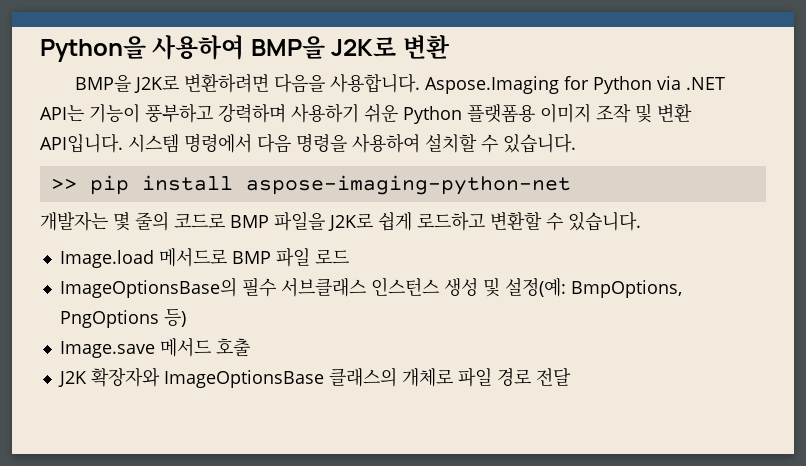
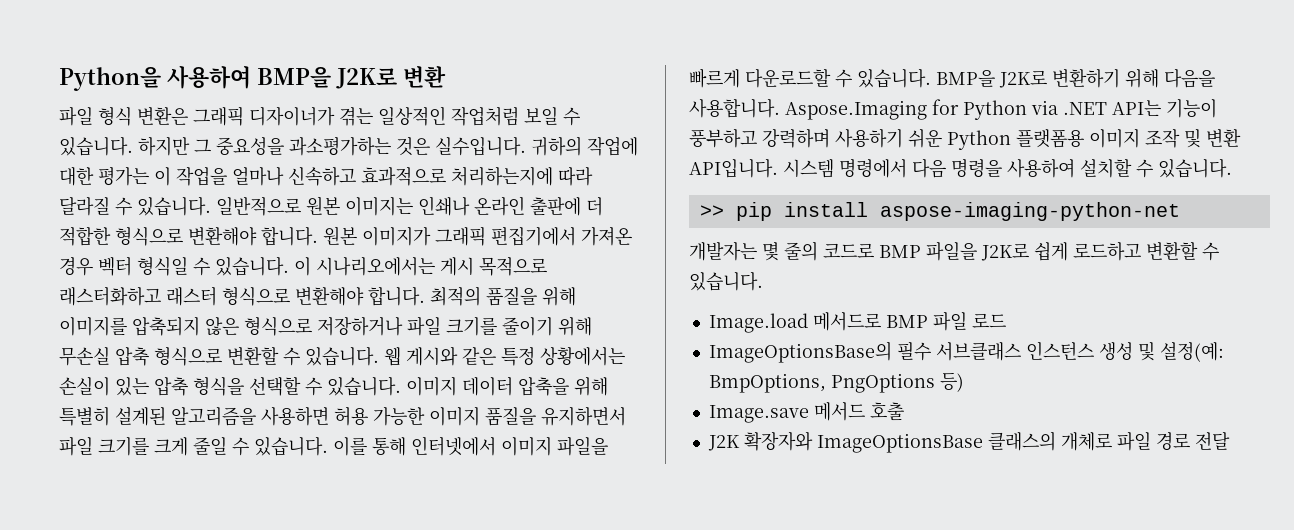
- BMP을 J2K로 변환하려면 다음을 사용합니다.
+ 파일 형식 변환은 그래픽 디자이너가 겪는 일상적인 작업처럼 보일 수 있습니다. 하지만 그 중요성을 과소평가하는 것은 실수입니다. 귀하의 작업에 대한 평가는 이 작업을 얼마나 신속하고 효과적으로 처리하는지에 따라 달라질 수 있습니다. 일반적으로 원본 이미지는 인쇄나 온라인 출판에 더 적합한 형식으로 변환해야 합니다. 원본 이미지가 그래픽 편집기에서 가져온 경우 벡터 형식일 수 있습니다. 이 시나리오에서는 게시 목적으로 래스터화하고 래스터 형식으로 변환해야 합니다. 최적의 품질을 위해 이미지를 압축되지 않은 형식으로 저장하거나 파일 크기를 줄이기 위해 무손실 압축 형식으로 변환할 수 있습니다. 웹 게시와 같은 특정 상황에서는 손실이 있는 압축 형식을 선택할 수 있습니다. 이미지 데이터 압축을 위해 특별히 설계된 알고리즘을 사용하면 허용 가능한 이미지 품질을 유지하면서 파일 크기를 크게 줄일 수 있습니다. 이를 통해 인터넷에서 이미지 파일을 빠르게 다운로드할 수 있습니다. BMP을 J2K로 변환하기 위해 다음을 사용합니다.

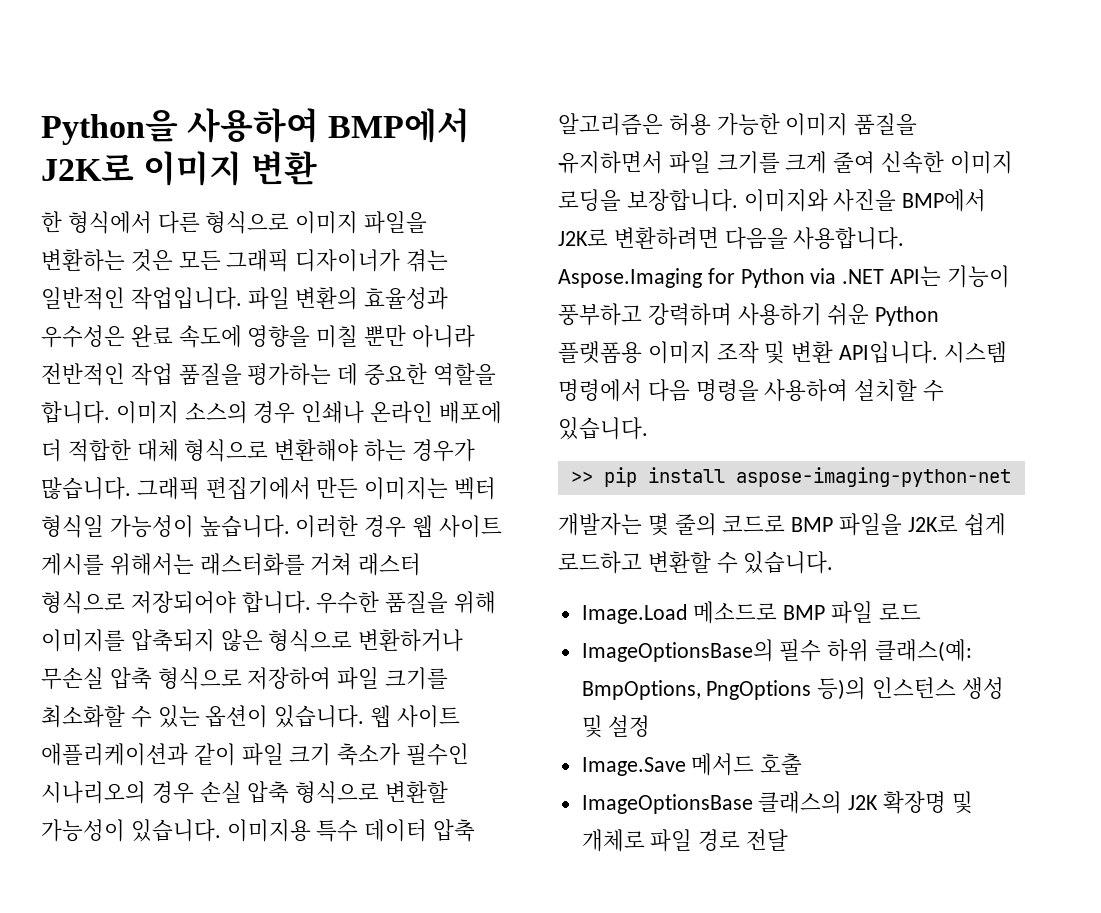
- Python을 사용하여 BMP을 J2K로 변환
- 파일 형식 변환은 그래픽 디자이너가 겪는 일상적인 작업처럼 보일 수 있습니다. 하지만 그 중요성을 과소평가하는 것은 실수입니다. 귀하의 작업에 대한 평가는 이 작업을 얼마나 신속하고 효과적으로 처리하는지에 따라 달라질 수 있습니다. 일반적으로 원본 이미지는 인쇄나 온라인 출판에 더 적합한 형식으로 변환해야 합니다. 원본 이미지가 그래픽 편집기에서 가져온 경우 벡터 형식일 수 있습니다. 이 시나리오에서는 게시 목적으로 래스터화하고 래스터 형식으로 변환해야 합니다. 최적의 품질을 위해 이미지를 압축되지 않은 형식으로 저장하거나 파일 크기를 줄이기 위해 무손실 압축 형식으로 변환할 수 있습니다. 웹 게시와 같은 특정 상황에서는 손실이 있는 압축 형식을 선택할 수 있습니다. 이미지 데이터 압축을 위해 특별히 설계된 알고리즘을 사용하면 허용 가능한 이미지 품질을 유지하면서 파일 크기를 크게 줄일 수 있습니다. 이를 통해 인터넷에서 이미지 파일을 빠르게 다운로드할 수 있습니다. BMP을 J2K로 변환하기 위해 다음을 사용합니다.
+ Python을 사용하여 BMP에서 J2K로 이미지 변환
+ 한 형식에서 다른 형식으로 이미지 파일을 변환하는 것은 모든 그래픽 디자이너가 겪는 일반적인 작업입니다. 파일 변환의 효율성과 우수성은 완료 속도에 영향을 미칠 뿐만 아니라 전반적인 작업 품질을 평가하는 데 중요한 역할을 합니다. 이미지 소스의 경우 인쇄나 온라인 배포에 더 적합한 대체 형식으로 변환해야 하는 경우가 많습니다. 그래픽 편집기에서 만든 이미지는 벡터 형식일 가능성이 높습니다. 이러한 경우 웹 사이트 게시를 위해서는 래스터화를 거쳐 래스터 형식으로 저장되어야 합니다. 우수한 품질을 위해 이미지를 압축되지 않은 형식으로 변환하거나 무손실 압축 형식으로 저장하여 파일 크기를 최소화할 수 있는 옵션이 있습니다. 웹 사이트 애플리케이션과 같이 파일 크기 축소가 필수인 시나리오의 경우 손실 압축 형식으로 변환할 가능성이 있습니다. 이미지용 특수 데이터 압축 알고리즘은 허용 가능한 이미지 품질을 유지하면서 파일 크기를 크게 줄여 신속한 이미지 로딩을 보장합니다. 이미지와 사진을 BMP에서 J2K로 변환하려면 다음을 사용합니다.
- Image.load 메서드로 BMP 파일 로드
+ Image.Load 메소드로 BMP 파일 로드
- ImageOptionsBase의 필수 서브클래스 인스턴스 생성 및 설정(예: BmpOptions, PngOptions 등)
- Image.save 메서드 호출
- J2K 확장자와 ImageOptionsBase 클래스의 개체로 파일 경로 전달
+ ImageOptionsBase의 필수 하위 클래스(예: BmpOptions, PngOptions 등)의 인스턴스 생성 및 설정
+ Image.Save 메서드 호출
+ ImageOptionsBase 클래스의 J2K 확장명 및 개체로 파일 경로 전달

